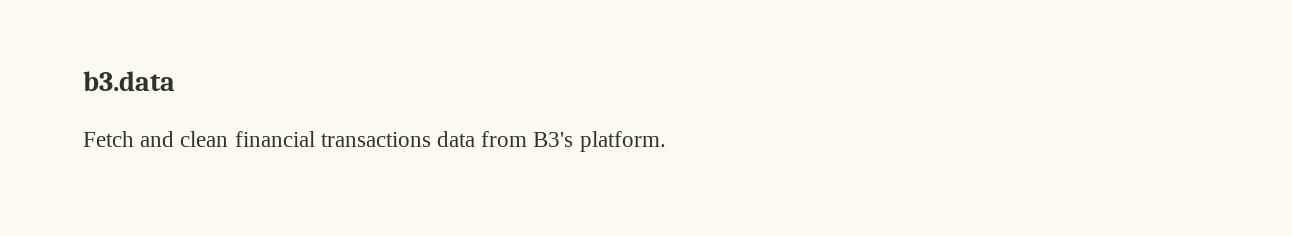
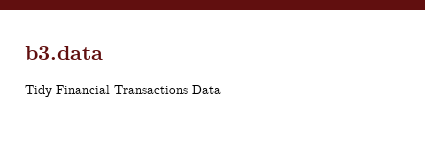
- Fetch and clean financial transactions data from B3's platform.
+ Tidy Financial Transactions Data

